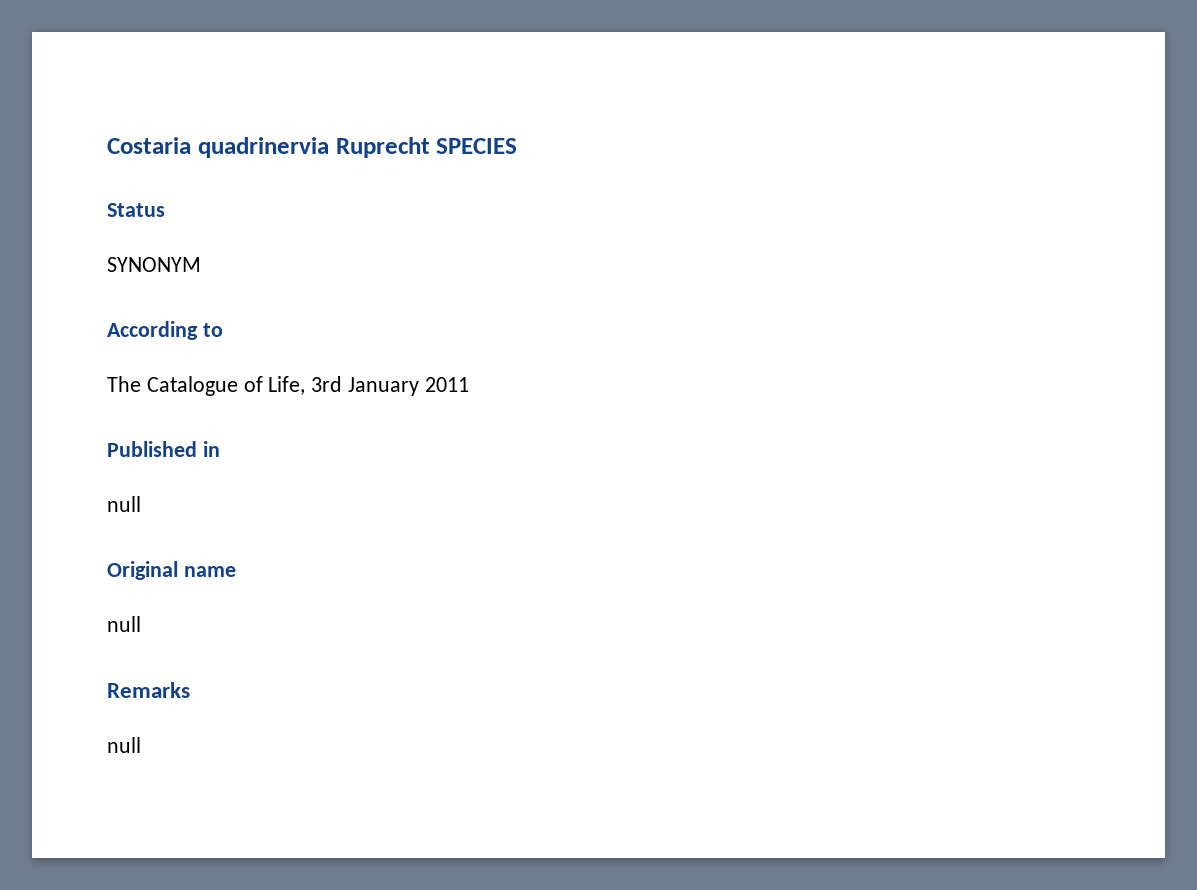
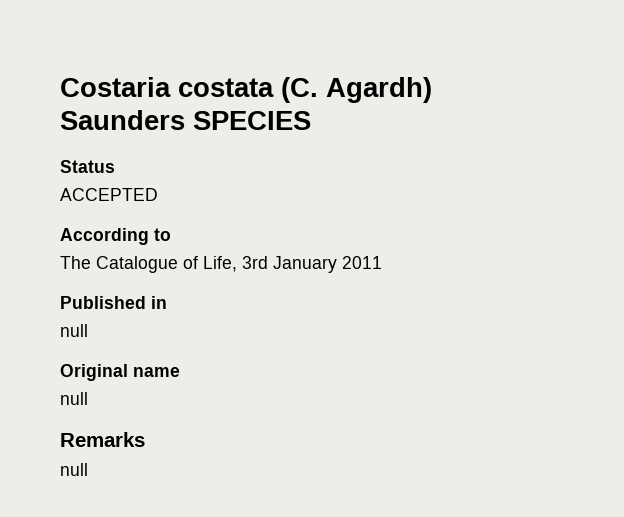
- Costaria quadrinervia Ruprecht SPECIES
+ Costaria costata (C. Agardh) Saunders SPECIES
- SYNONYM
+ ACCEPTED

